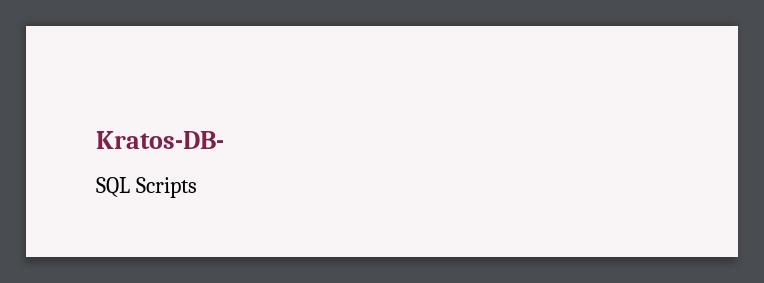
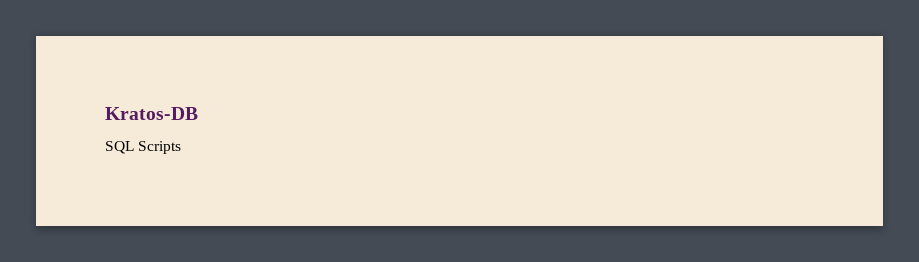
- Kratos-DB-
+ Kratos-DB

